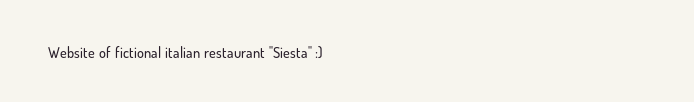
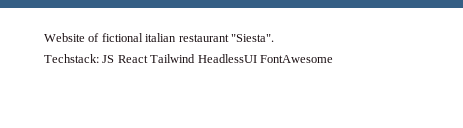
- Website of fictional italian restaurant "Siesta" :)
+ Website of fictional italian restaurant "Siesta".
+ Techstack: JS React Tailwind HeadlessUI FontAwesome

